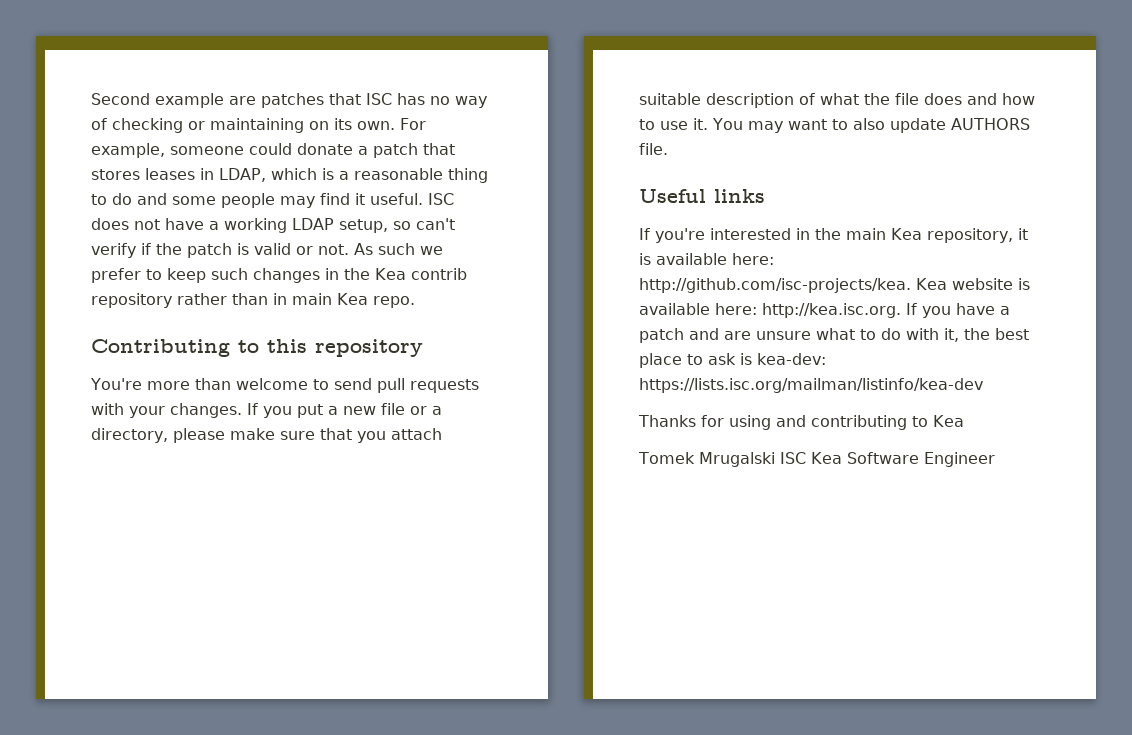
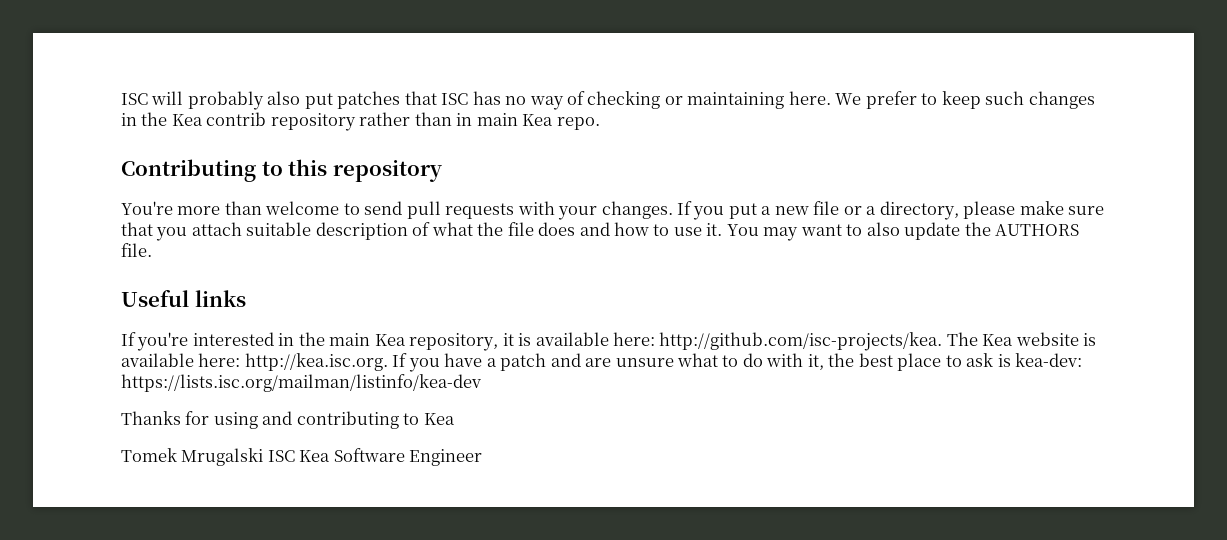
- Second example are patches that ISC has no way of checking or maintaining on its own. For example, someone could donate a patch that stores leases in LDAP, which is a reasonable thing to do and some people may find it useful. ISC does not have a working LDAP setup, so can't verify if the patch is valid or not. As such we prefer to keep such changes in the Kea contrib repository rather than in main Kea repo.
+ ISC will probably also put patches that ISC has no way of checking or maintaining here. We prefer to keep such changes in the Kea contrib repository rather than in main Kea repo.
- You may want to also update AUTHORS file.
+ You may want to also update the AUTHORS file.
- If you're interested in the main Kea repository, it is available here: http://github.com/isc-projects/kea. Kea website is available here: http://kea.isc.org. If you have a patch and are unsure what to do with it, the best place to ask is kea-dev: https://lists.isc.org/mailman/listinfo/kea-dev
+ If you're interested in the main Kea repository, it is available here: http://github.com/isc-projects/kea. The Kea website is available here: http://kea.isc.org. If you have a patch and are unsure what to do with it, the best place to ask is kea-dev: https://lists.isc.org/mailman/listinfo/kea-dev

